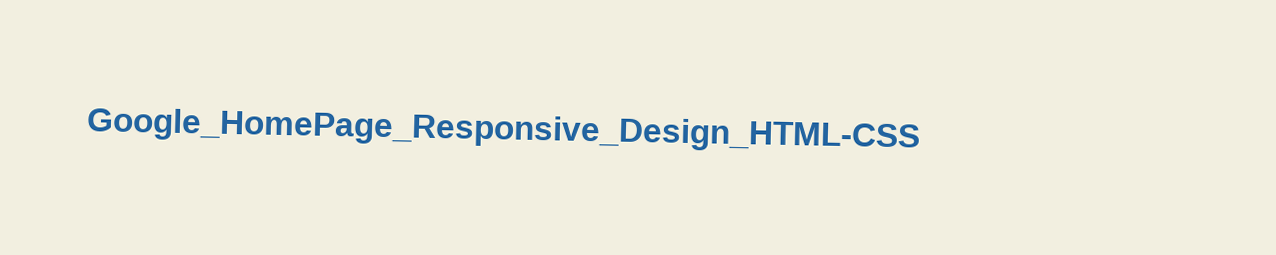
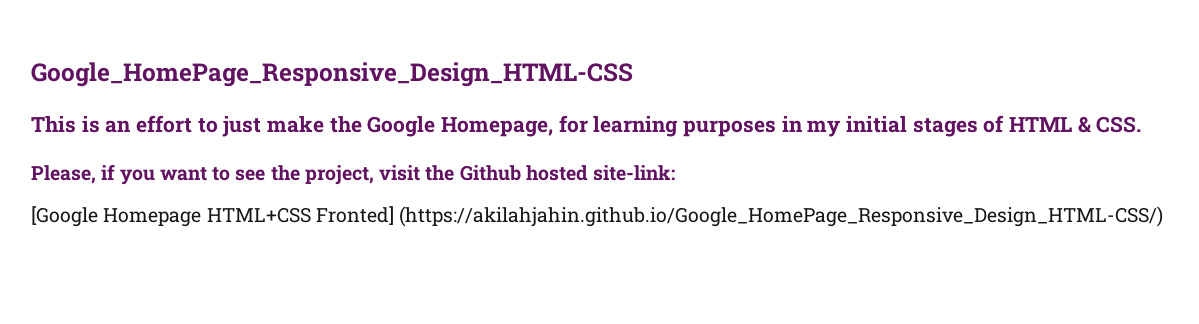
+ This is an effort to just make the Google Homepage, for learning purposes in my initial stages of HTML & CSS.
+ Please, if you want to see the project, visit the Github hosted site-link:
+ [Google Homepage HTML+CSS Fronted] (https://akilahjahin.github.io/Google_HomePage_Responsive_Design_HTML-CSS/)

